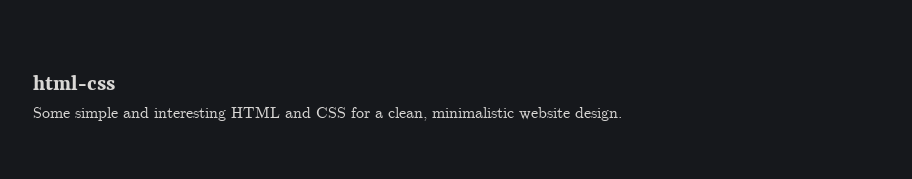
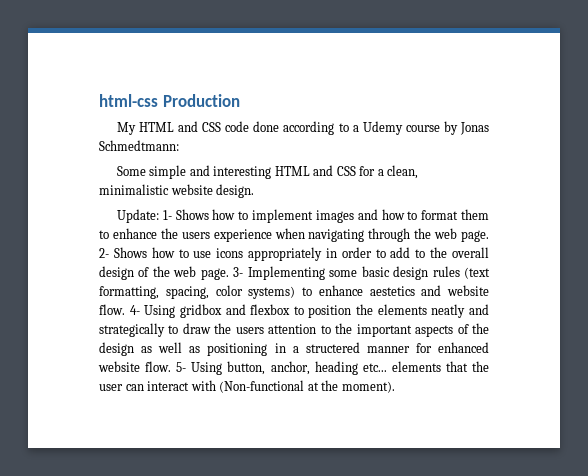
- html-css
+ html-css Production
+ My HTML and CSS code done according to a Udemy course by Jonas Schmedtmann:
+ Update: 1- Shows how to implement images and how to format them to enhance the users experience when navigating through the web page. 2- Shows how to use icons appropriately in order to add to the overall design of the web page. 3- Implementing some basic design rules (text formatting, spacing, color systems) to enhance aestetics and website flow. 4- Using gridbox and flexbox to position the elements neatly and strategically to draw the users attention to the important aspects of the design as well as positioning in a structered manner for enhanced website flow. 5- Using button, anchor, heading etc... elements that the user can interact with (Non-functional at the moment).

